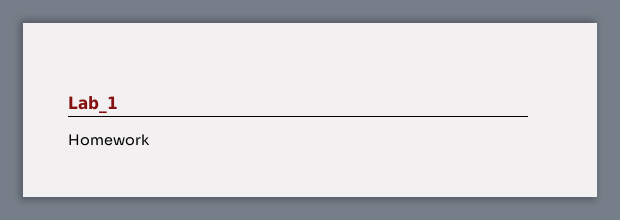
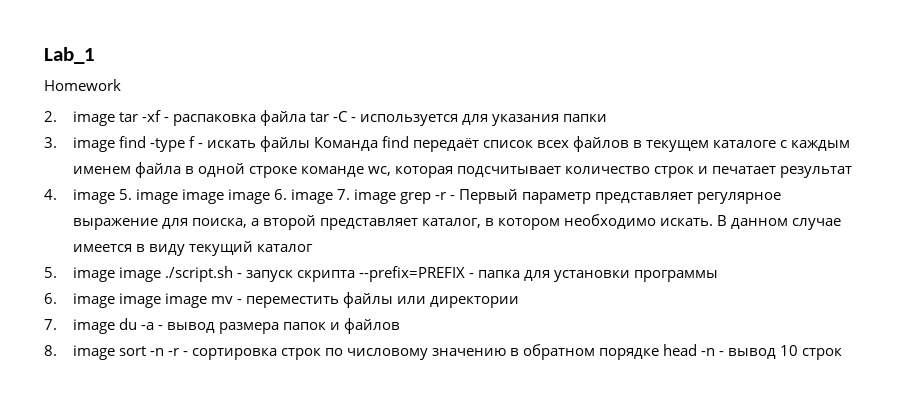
+ 2. image tar -xf - распаковка файла tar -C - используется для указания папки
+ 3. image find -type f - искать файлы Команда find передаёт список всех файлов в текущем каталоге с каждым именем файла в одной строке команде wc, которая подсчитывает количество строк и печатает результат
+ 4. image 5. image image image 6. image 7. image grep -r - Первый параметр представляет регулярное выражение для поиска, а второй представляет каталог, в котором необходимо искать. В данном случае имеется в виду текущий каталог
+ 5. image image ./script.sh - запуск скрипта --prefix=PREFIX - папка для установки программы
+ 6. image image image mv - переместить файлы или директории
+ 7. image du -a - вывод размера папок и файлов
+ 8. image sort -n -r - сортировка строк по числовому значению в обратном порядке head -n - вывод 10 строк

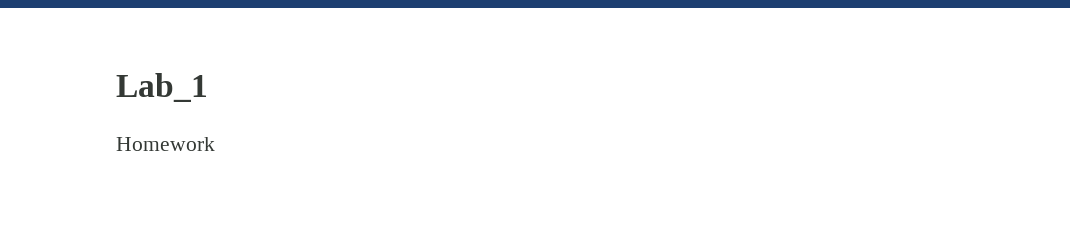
- 2. image tar -xf - распаковка файла tar -C - используется для указания папки
- 3. image find -type f - искать файлы Команда find передаёт список всех файлов в текущем каталоге с каждым именем файла в одной строке команде wc, которая подсчитывает количество строк и печатает результат
- 4. image 5. image image image 6. image 7. image grep -r - Первый параметр представляет регулярное выражение для поиска, а второй представляет каталог, в котором необходимо искать. В данном случае имеется в виду текущий каталог
- 5. image image ./script.sh - запуск скрипта --prefix=PREFIX - папка для установки программы
- 6. image image image mv - переместить файлы или директории
- 7. image du -a - вывод размера папок и файлов
- 8. image sort -n -r - сортировка строк по числовому значению в обратном порядке head -n - вывод 10 строк

